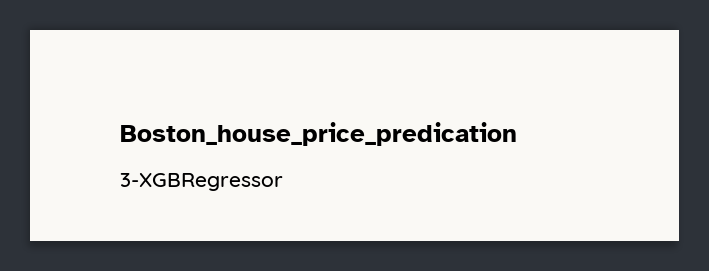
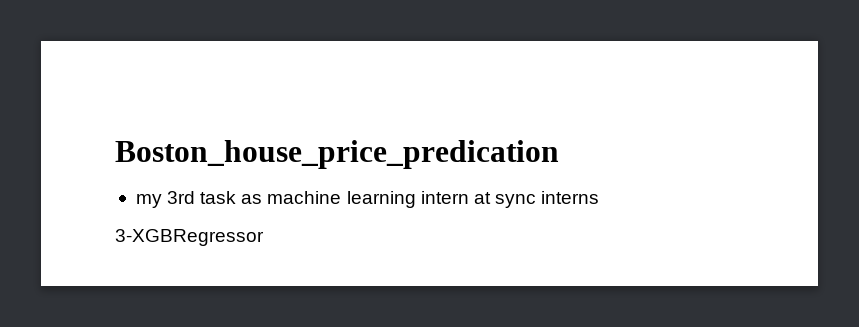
+ my 3rd task as machine learning intern at sync interns

